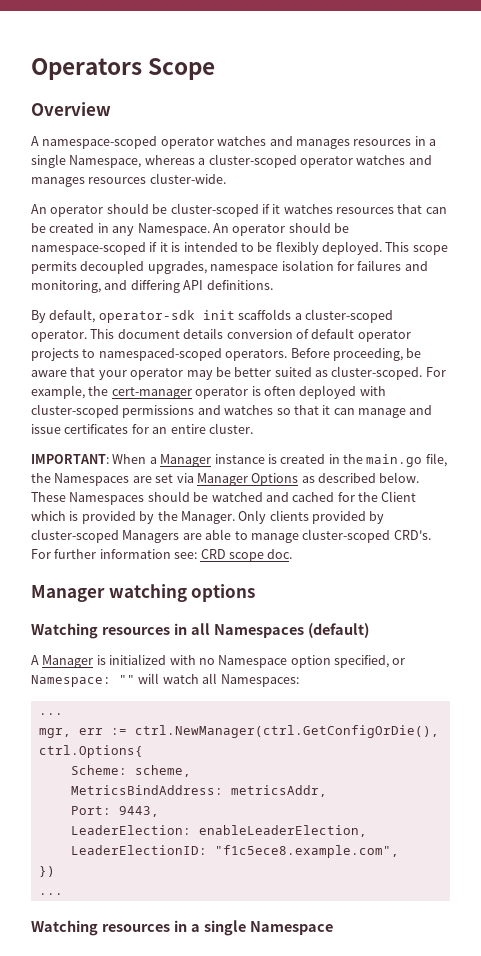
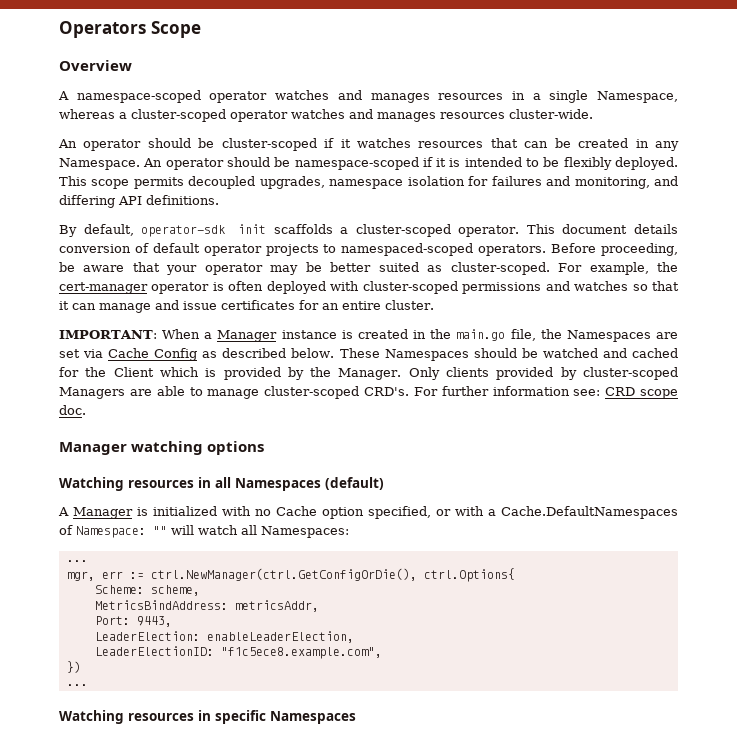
- IMPORTANT: When a Manager instance is created in the main.go file, the Namespaces are set via Manager Options as described below.
+ IMPORTANT: When a Manager instance is created in the main.go file, the Namespaces are set via Cache Config as described below.
- A Manager is initialized with no Namespace option specified, or Namespace: "" will watch all Namespaces:
+ A Manager is initialized with no Cache option specified, or with a Cache.DefaultNamespaces of Namespace: "" will watch all Namespaces:
- Watching resources in a single Namespace
+ Watching resources in specific Namespaces

